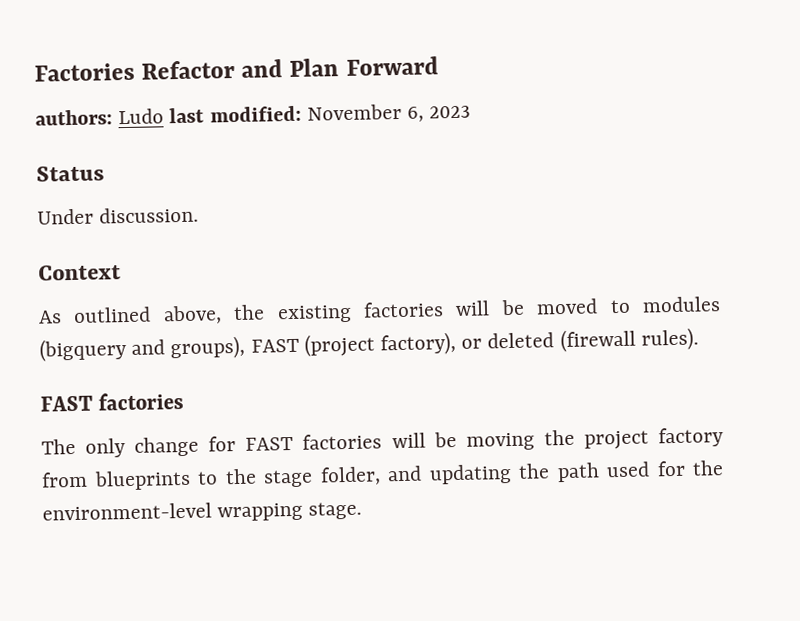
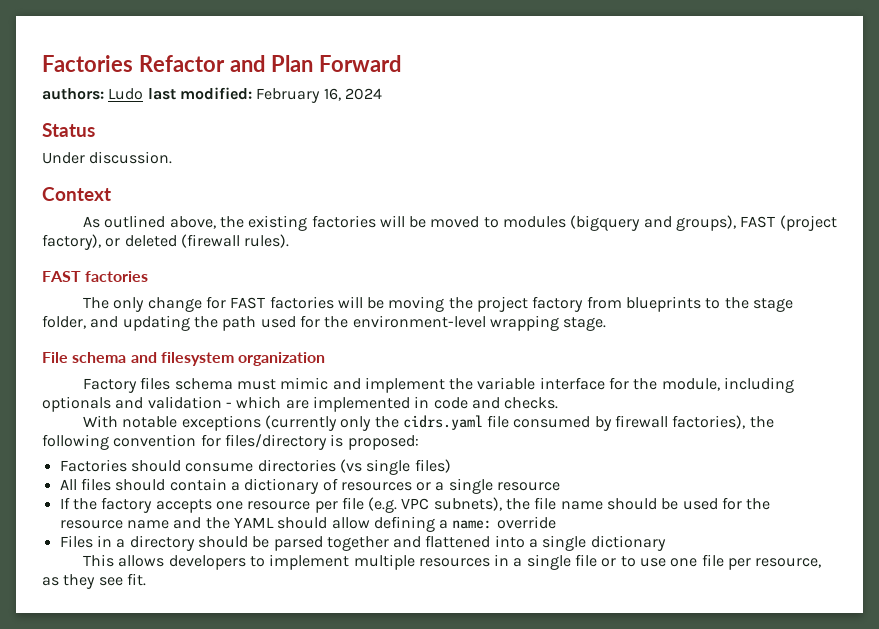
- authors: Ludo last modified: November 6, 2023
+ authors: Ludo last modified: February 16, 2024
+ File schema and filesystem organization
+ Factory files schema must mimic and implement the variable interface for the module, including optionals and validation - which are implemented in code and checks.
+ With notable exceptions (currently only the cidrs.yaml file consumed by firewall factories), the following convention for files/directory is proposed:
+ Factories should consume directories (vs single files)
+ All files should contain a dictionary of resources or a single resource
+ If the factory accepts one resource per file (e.g. VPC subnets), the file name should be used for the resource name and the YAML should allow defining a name: override
+ Files in a directory should be parsed together and flattened into a single dictionary
+ This allows developers to implement multiple resources in a single file or to use one file per resource, as they see fit.

